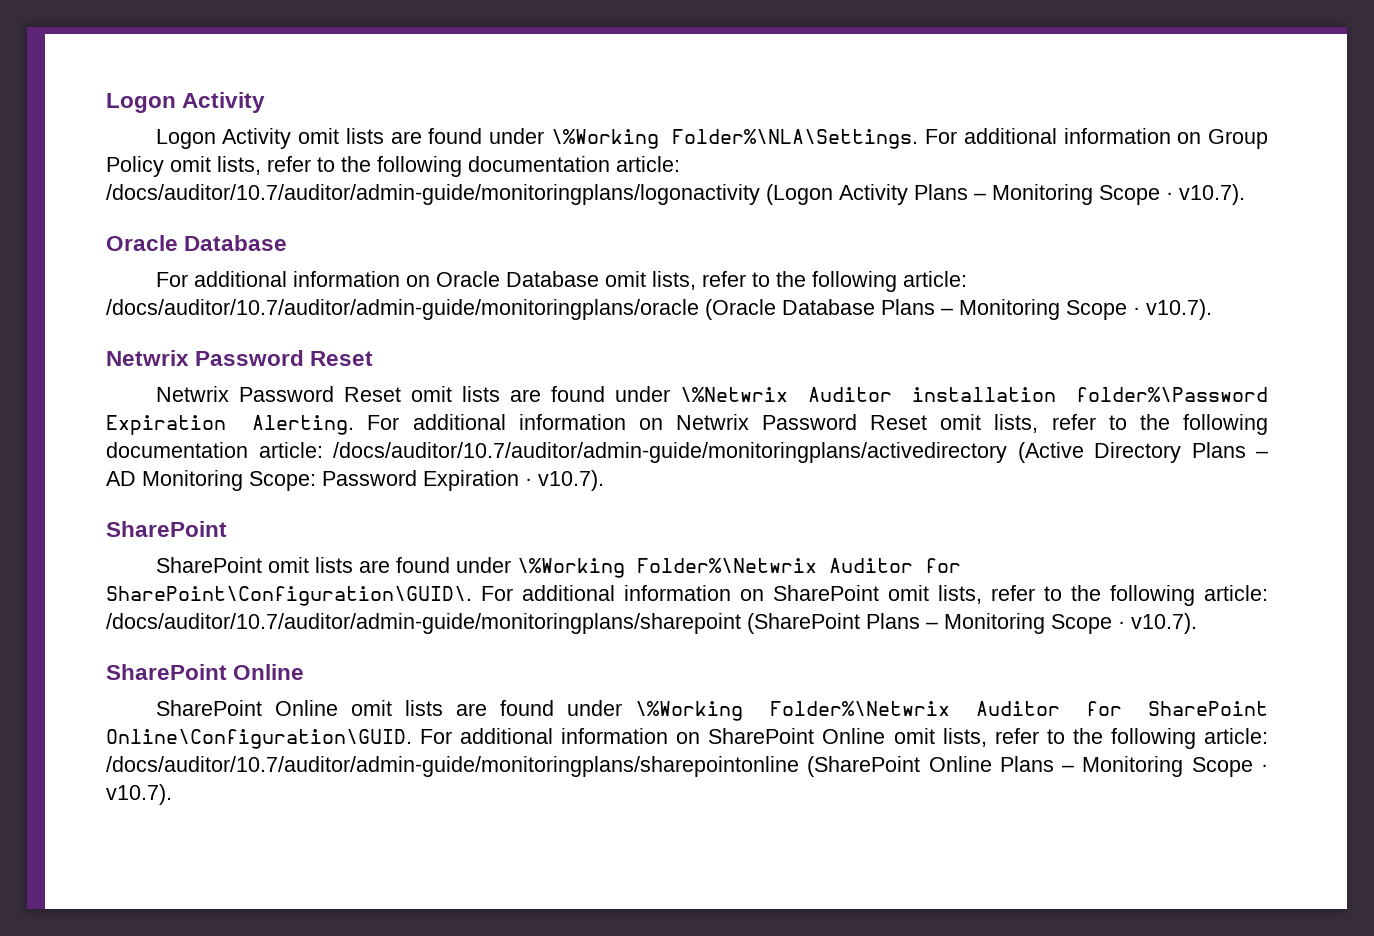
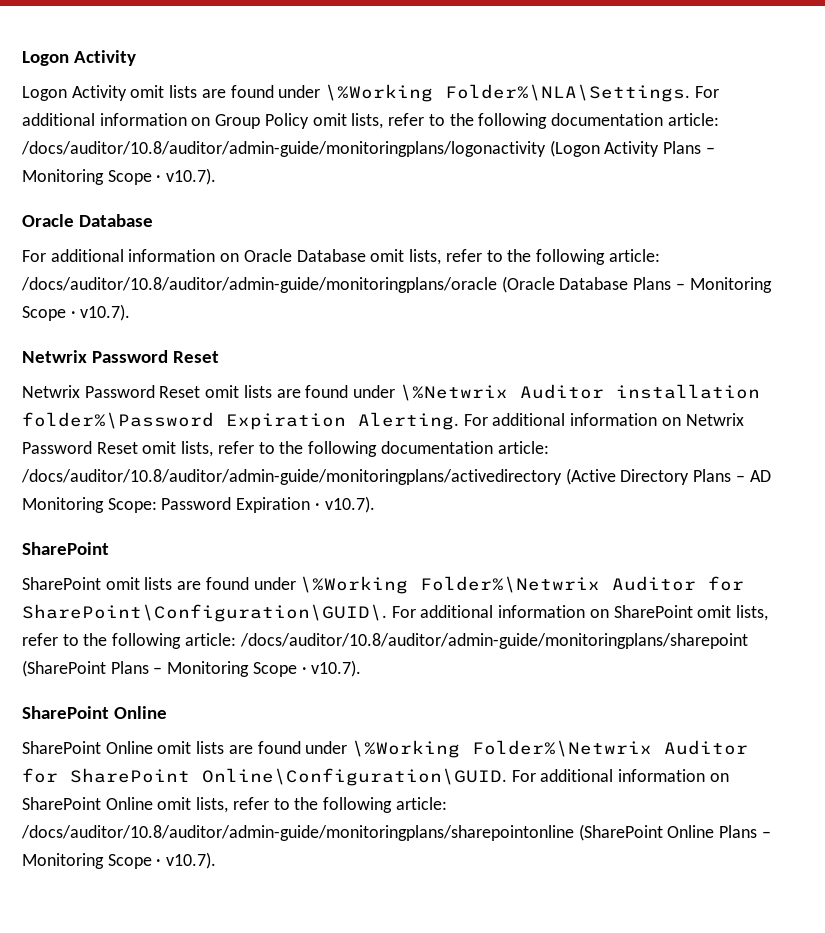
- For additional information on Group Policy omit lists, refer to the following documentation article: /docs/auditor/10.7/auditor/admin-guide/monitoringplans/logonactivity (Logon Activity Plans – Monitoring Scope · v10.7).
+ For additional information on Group Policy omit lists, refer to the following documentation article: /docs/auditor/10.8/auditor/admin-guide/monitoringplans/logonactivity (Logon Activity Plans – Monitoring Scope · v10.7).
- For additional information on Oracle Database omit lists, refer to the following article: /docs/auditor/10.7/auditor/admin-guide/monitoringplans/oracle (Oracle Database Plans – Monitoring Scope · v10.7).
+ For additional information on Oracle Database omit lists, refer to the following article: /docs/auditor/10.8/auditor/admin-guide/monitoringplans/oracle (Oracle Database Plans – Monitoring Scope · v10.7).
- For additional information on Netwrix Password Reset omit lists, refer to the following documentation article: /docs/auditor/10.7/auditor/admin-guide/monitoringplans/activedirectory (Active Directory Plans – AD Monitoring Scope: Password Expiration · v10.7).
+ For additional information on Netwrix Password Reset omit lists, refer to the following documentation article: /docs/auditor/10.8/auditor/admin-guide/monitoringplans/activedirectory (Active Directory Plans – AD Monitoring Scope: Password Expiration · v10.7).
- For additional information on SharePoint omit lists, refer to the following article: /docs/auditor/10.7/auditor/admin-guide/monitoringplans/sharepoint (SharePoint Plans – Monitoring Scope · v10.7).
+ For additional information on SharePoint omit lists, refer to the following article: /docs/auditor/10.8/auditor/admin-guide/monitoringplans/sharepoint (SharePoint Plans – Monitoring Scope · v10.7).
- For additional information on SharePoint Online omit lists, refer to the following article: /docs/auditor/10.7/auditor/admin-guide/monitoringplans/sharepointonline (SharePoint Online Plans – Monitoring Scope · v10.7).
+ For additional information on SharePoint Online omit lists, refer to the following article: /docs/auditor/10.8/auditor/admin-guide/monitoringplans/sharepointonline (SharePoint Online Plans – Monitoring Scope · v10.7).

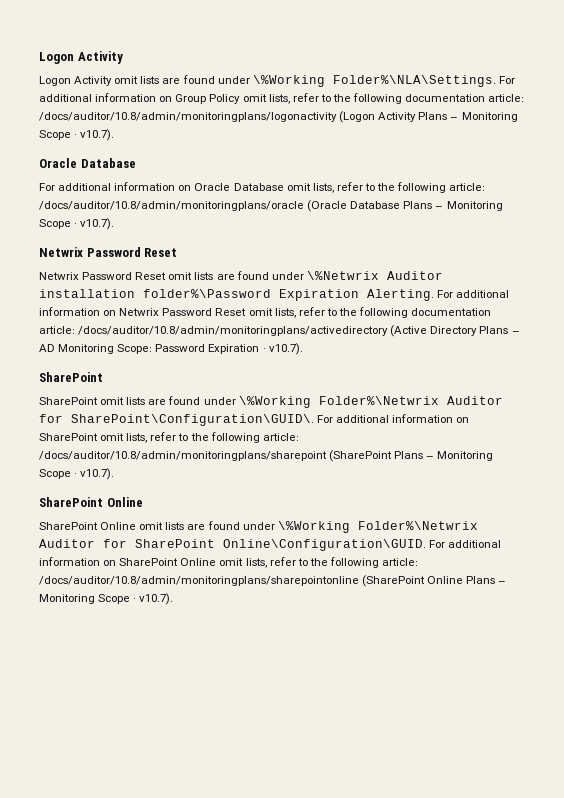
- For additional information on Group Policy omit lists, refer to the following documentation article: /docs/auditor/10.8/auditor/admin-guide/monitoringplans/logonactivity (Logon Activity Plans – Monitoring Scope · v10.7).
+ For additional information on Group Policy omit lists, refer to the following documentation article: /docs/auditor/10.8/admin/monitoringplans/logonactivity (Logon Activity Plans – Monitoring Scope · v10.7).
- For additional information on Oracle Database omit lists, refer to the following article: /docs/auditor/10.8/auditor/admin-guide/monitoringplans/oracle (Oracle Database Plans – Monitoring Scope · v10.7).
+ For additional information on Oracle Database omit lists, refer to the following article: /docs/auditor/10.8/admin/monitoringplans/oracle (Oracle Database Plans – Monitoring Scope · v10.7).
- For additional information on Netwrix Password Reset omit lists, refer to the following documentation article: /docs/auditor/10.8/auditor/admin-guide/monitoringplans/activedirectory (Active Directory Plans – AD Monitoring Scope: Password Expiration · v10.7).
+ For additional information on Netwrix Password Reset omit lists, refer to the following documentation article: /docs/auditor/10.8/admin/monitoringplans/activedirectory (Active Directory Plans – AD Monitoring Scope: Password Expiration · v10.7).
- For additional information on SharePoint omit lists, refer to the following article: /docs/auditor/10.8/auditor/admin-guide/monitoringplans/sharepoint (SharePoint Plans – Monitoring Scope · v10.7).
+ For additional information on SharePoint omit lists, refer to the following article: /docs/auditor/10.8/admin/monitoringplans/sharepoint (SharePoint Plans – Monitoring Scope · v10.7).
- For additional information on SharePoint Online omit lists, refer to the following article: /docs/auditor/10.8/auditor/admin-guide/monitoringplans/sharepointonline (SharePoint Online Plans – Monitoring Scope · v10.7).
+ For additional information on SharePoint Online omit lists, refer to the following article: /docs/auditor/10.8/admin/monitoringplans/sharepointonline (SharePoint Online Plans – Monitoring Scope · v10.7).

